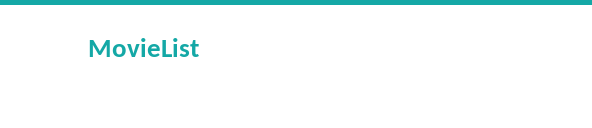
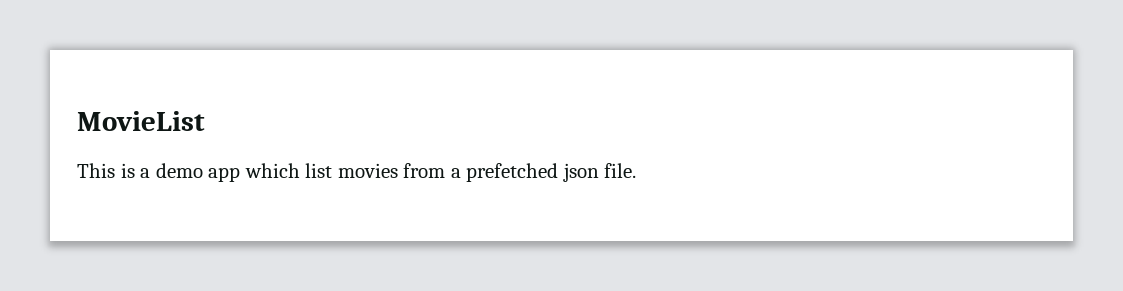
+ This is a demo app which list movies from a prefetched json file.

